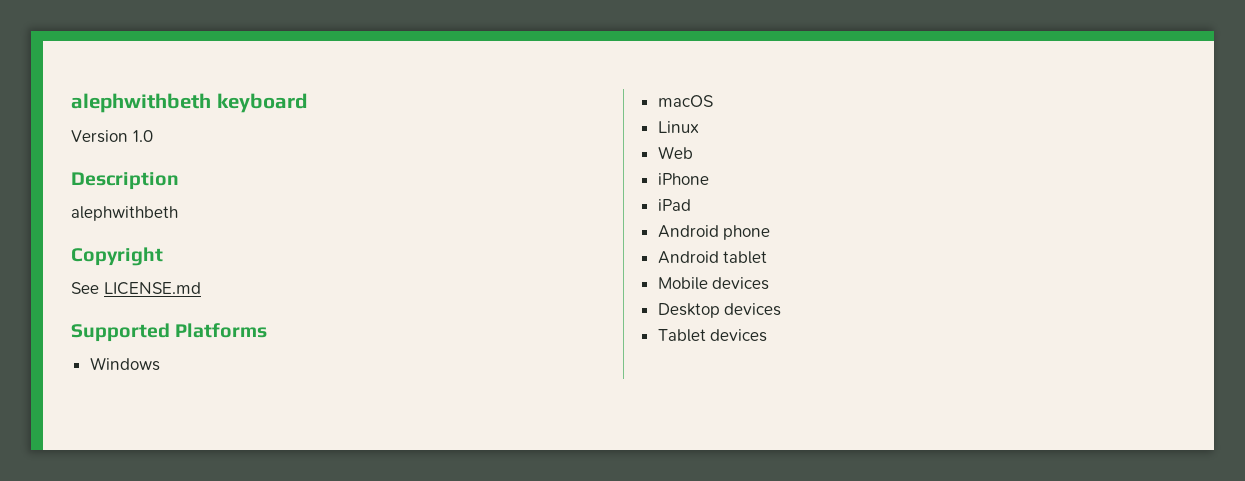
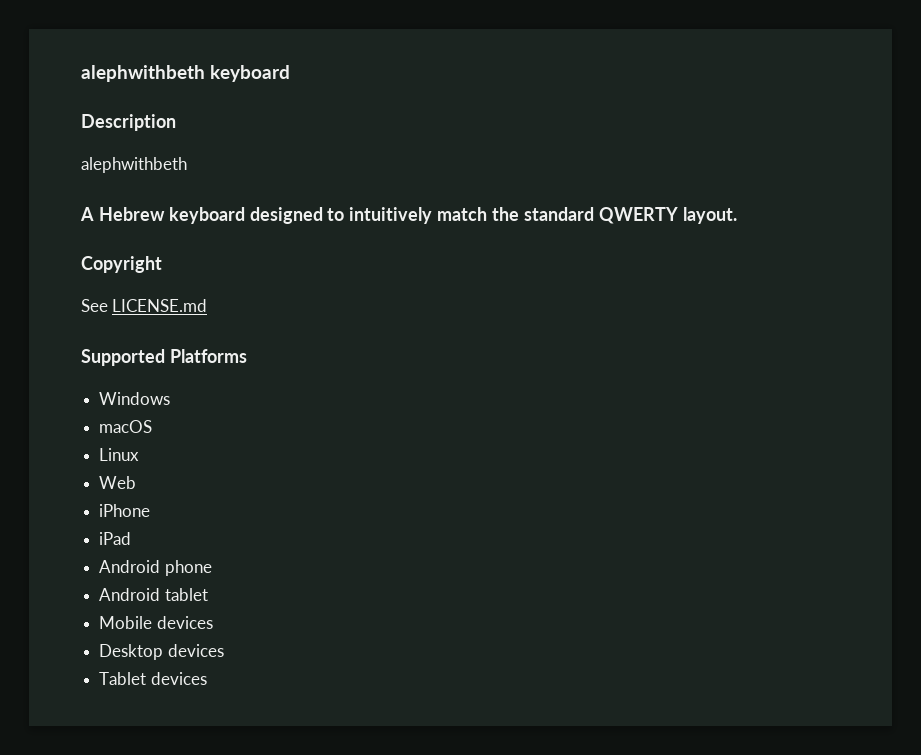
- Version 1.0
+ A Hebrew keyboard designed to intuitively match the standard QWERTY layout.

